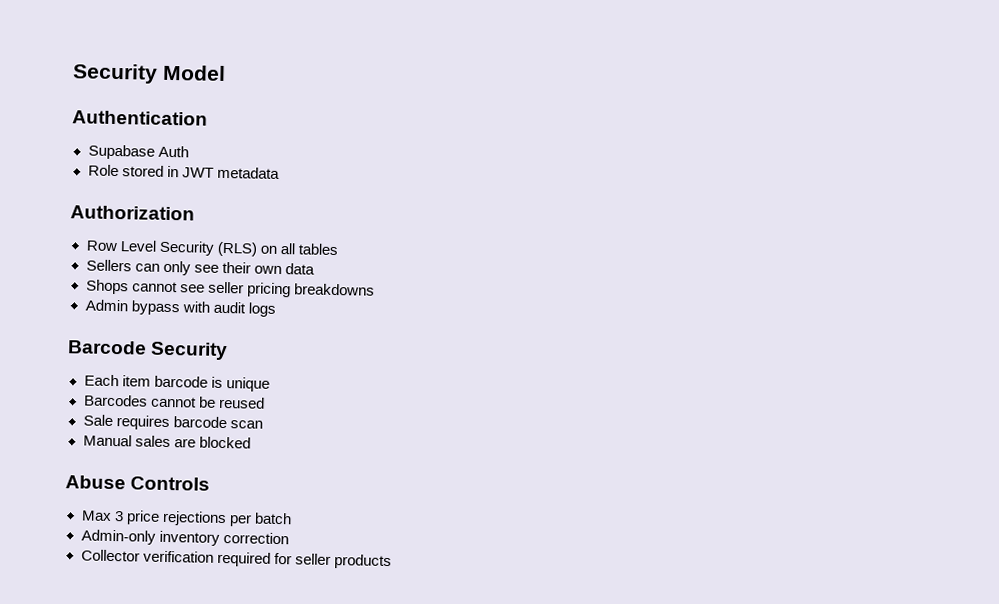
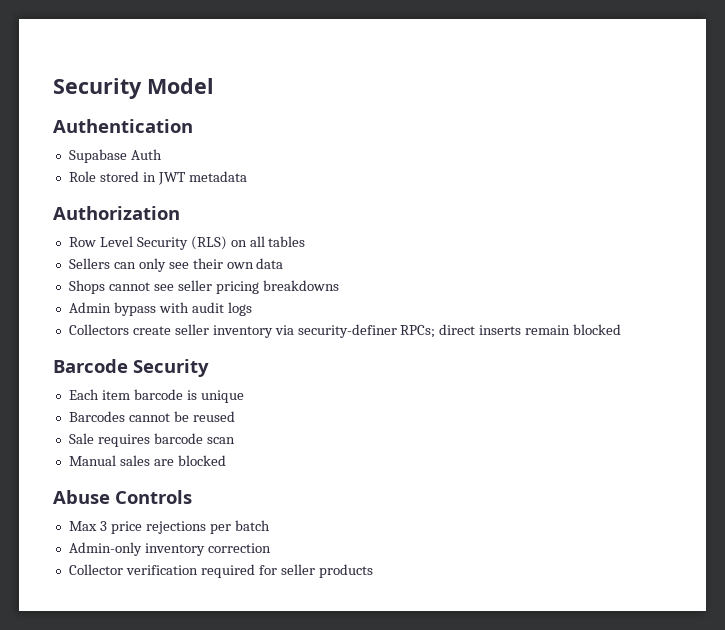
+ Collectors create seller inventory via security-definer RPCs; direct inserts remain blocked

